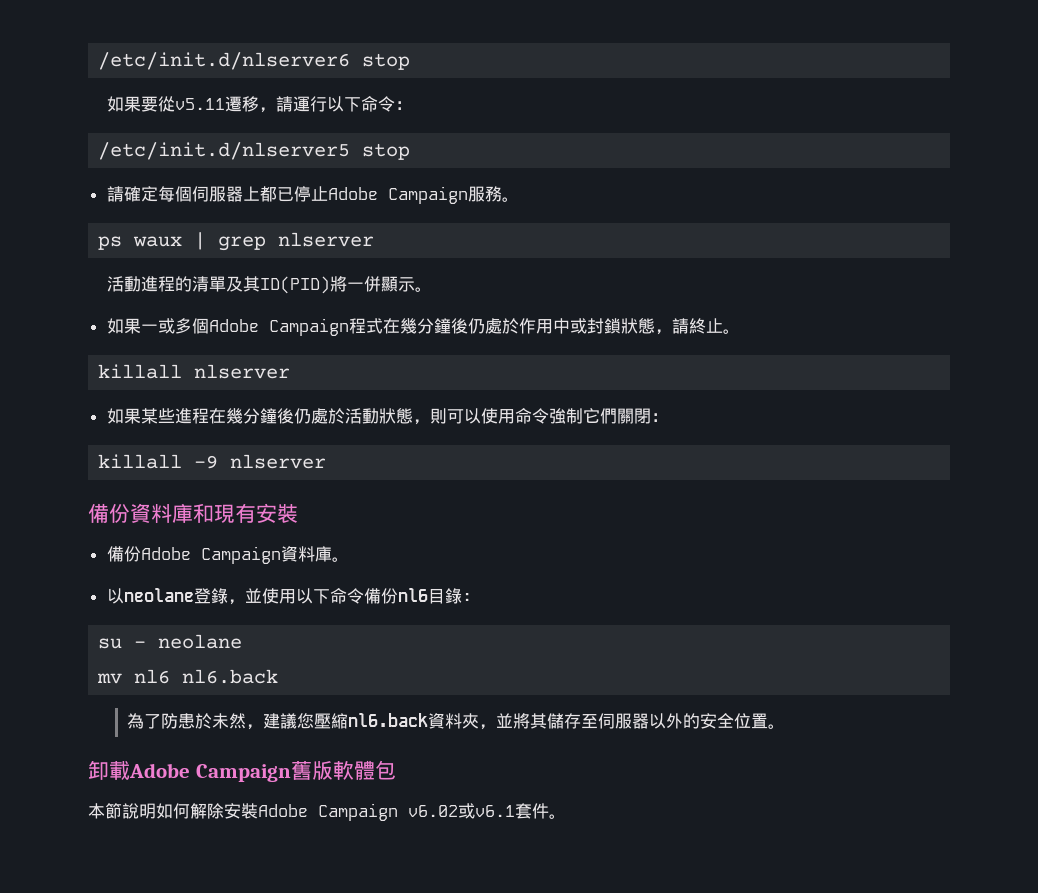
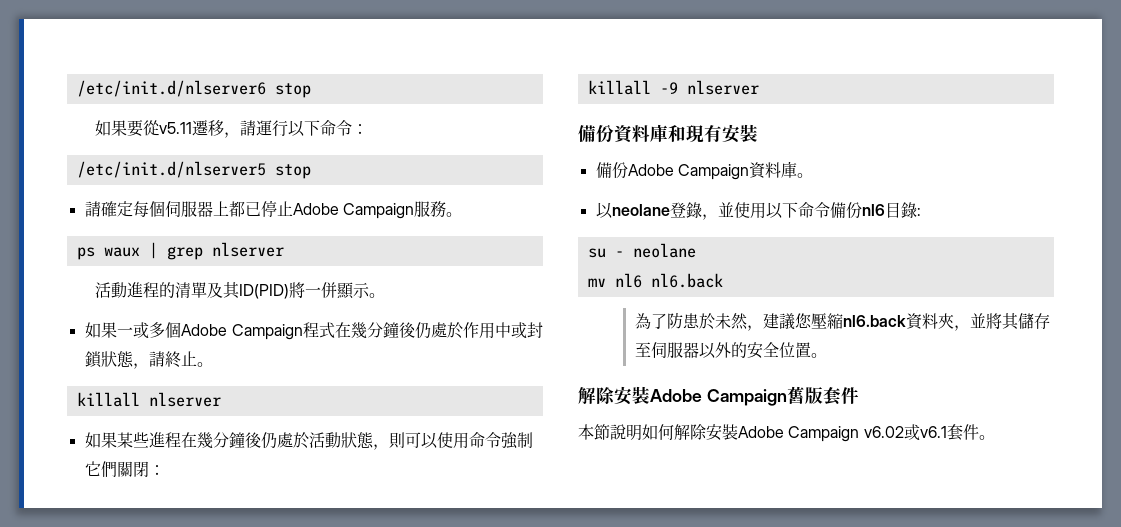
- 卸載Adobe Campaign舊版軟體包
+ 解除安裝Adobe Campaign舊版套件

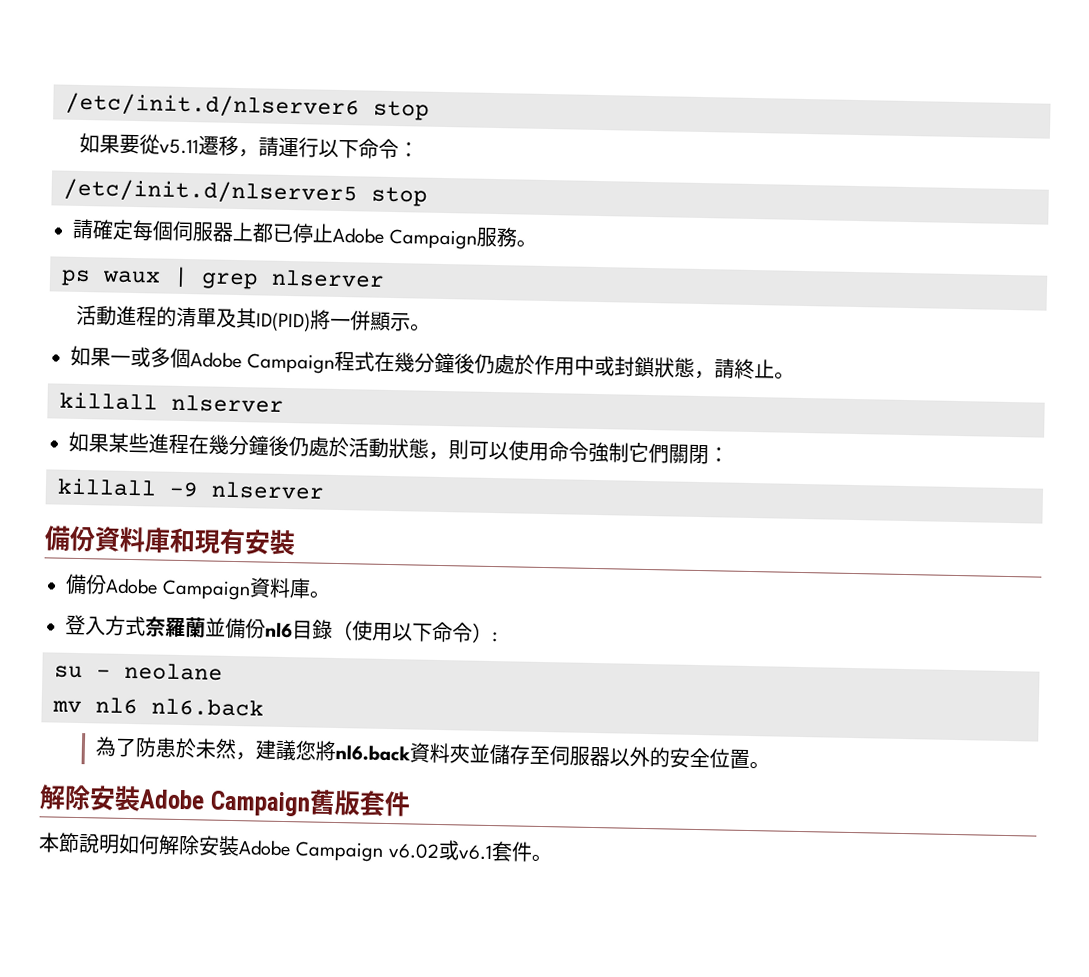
- 以neolane登錄，並使用以下命令備份nl6目錄:
+ 登入方式奈羅蘭並備份nl6目錄（使用以下命令）:
- 為了防患於未然，建議您壓縮nl6.back資料夾，並將其儲存至伺服器以外的安全位置。
+ 為了防患於未然，建議您將nl6.back資料夾並儲存至伺服器以外的安全位置。

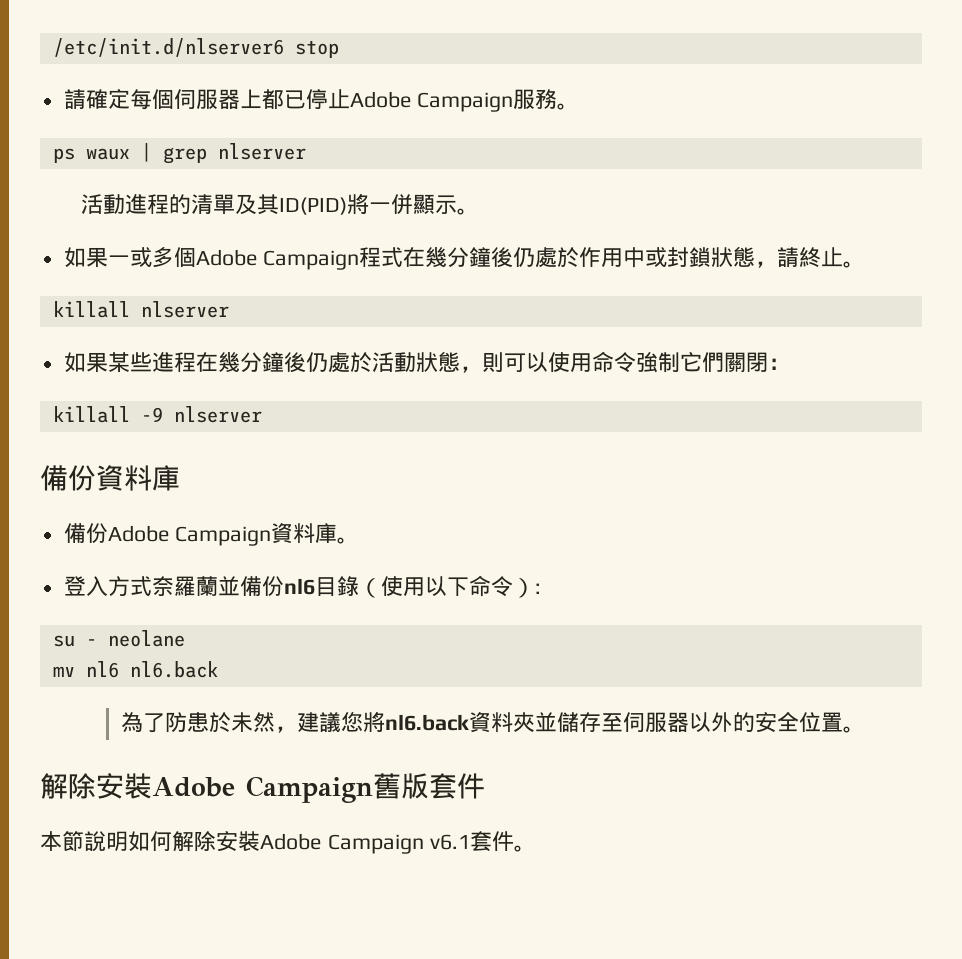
- 如果要從v5.11遷移，請運行以下命令：
- /etc/init.d/nlserver5 stop
- 備份資料庫和現有安裝
+ 備份資料庫
- 本節說明如何解除安裝Adobe Campaign v6.02或v6.1套件。
+ 本節說明如何解除安裝Adobe Campaign v6.1套件。

